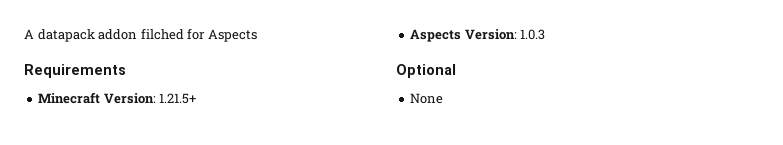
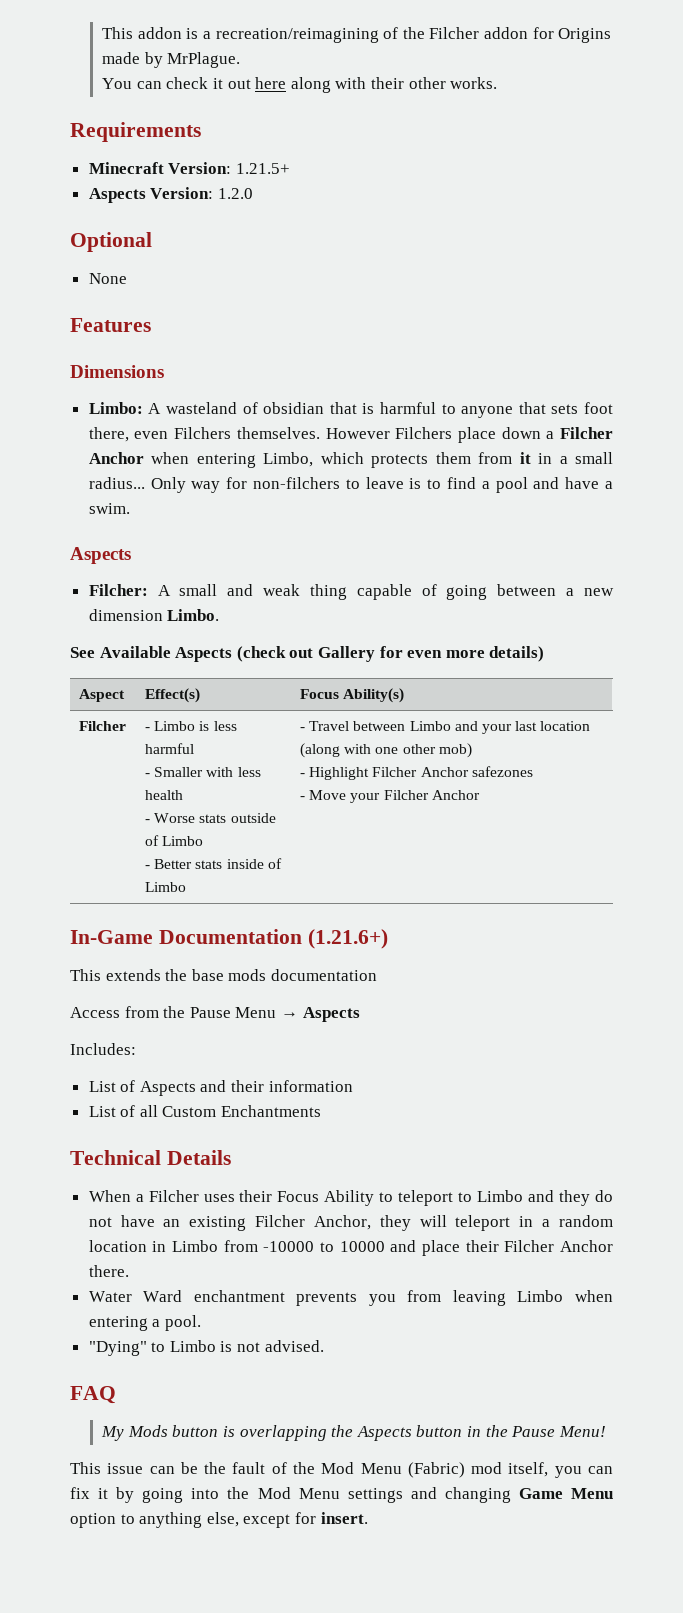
- A datapack addon filched for Aspects
+ This addon is a recreation/reimagining of the Filcher addon for Origins made by MrPlague.
+ You can check it out here along with their other works.
- Aspects Version: 1.0.3
+ Aspects Version: 1.2.0
+ Features
+ Dimensions
+ Limbo: A wasteland of obsidian that is harmful to anyone that sets foot there, even Filchers themselves. However Filchers place down a Filcher Anchor when entering Limbo, which protects them from it in a small radius... Only way for non-filchers to leave is to find a pool and have a swim.
+ Aspects
+ Filcher: A small and weak thing capable of going between a new dimension Limbo.
+ See Available Aspects (check out Gallery for even more details)
+ Aspect | Effect(s) | Focus Ability(s)
+ Filcher | - Limbo is less harmful
+ - Smaller with less health
+ - Worse stats outside of Limbo
+ - Better stats inside of Limbo | - Travel between Limbo and your last location (along with one other mob)
+ - Highlight Filcher Anchor safezones
+ - Move your Filcher Anchor
+ In-Game Documentation (1.21.6+)
+ This extends the base mods documentation
+ Access from the Pause Menu → Aspects
+ Includes:
+ List of Aspects and their information
+ List of all Custom Enchantments
+ Technical Details
+ When a Filcher uses their Focus Ability to teleport to Limbo and they do not have an existing Filcher Anchor, they will teleport in a random location in Limbo from -10000 to 10000 and place their Filcher Anchor there.
+ Water Ward enchantment prevents you from leaving Limbo when entering a pool.
+ "Dying" to Limbo is not advised.
+ FAQ
+ My Mods button is overlapping the Aspects button in the Pause Menu!
+ This issue can be the fault of the Mod Menu (Fabric) mod itself, you can fix it by going into the Mod Menu settings and changing Game Menu option to anything else, except for insert.

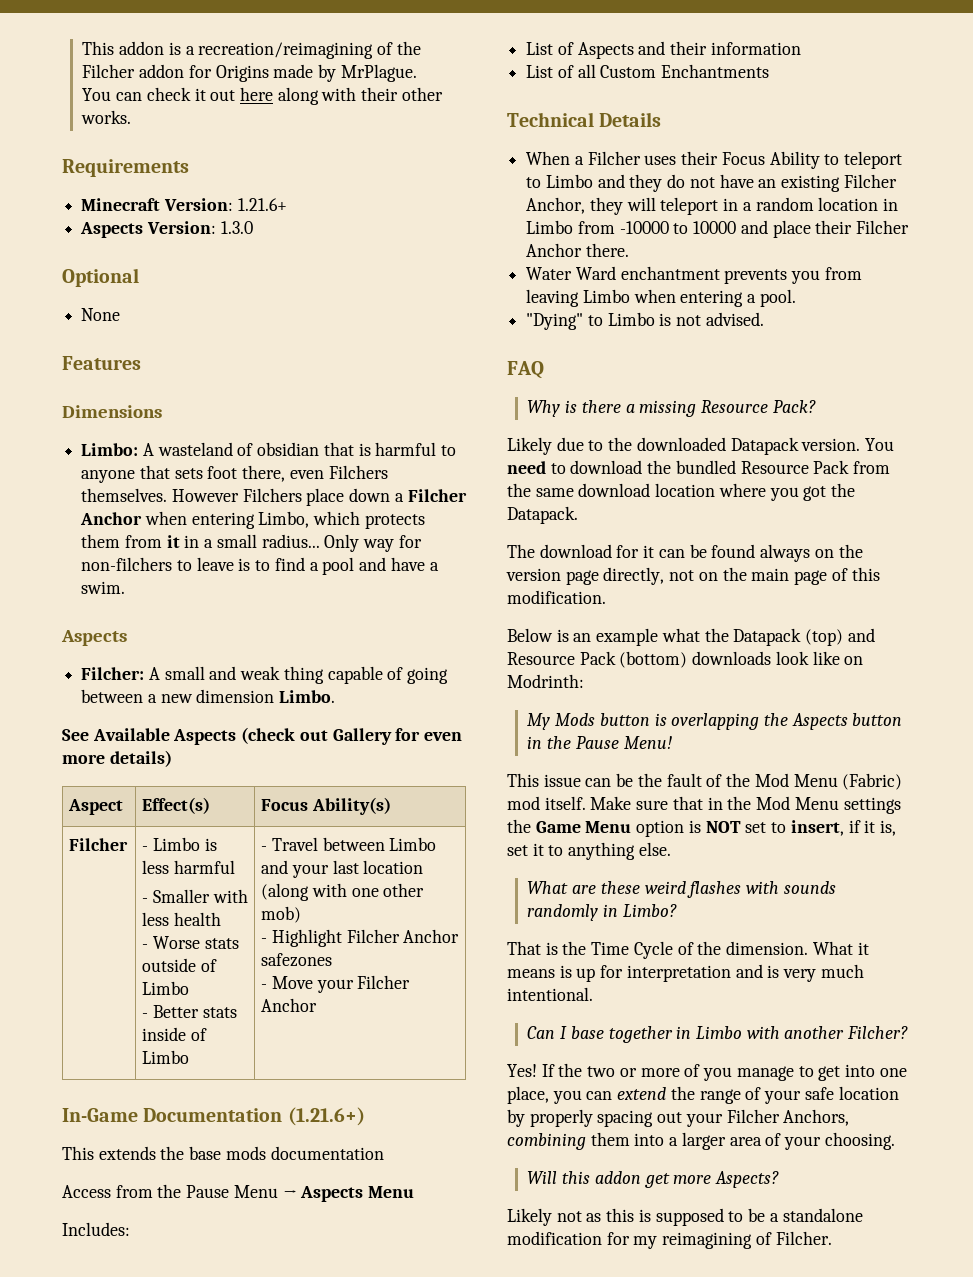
- Minecraft Version: 1.21.5+
+ Minecraft Version: 1.21.6+
- Aspects Version: 1.2.0
+ Aspects Version: 1.3.0
- Access from the Pause Menu → Aspects
+ Access from the Pause Menu → Aspects Menu
+ Why is there a missing Resource Pack?
+ Likely due to the downloaded Datapack version. You need to download the bundled Resource Pack from the same download location where you got the Datapack.
+ The download for it can be found always on the version page directly, not on the main page of this modification.
+ Below is an example what the Datapack (top) and Resource Pack (bottom) downloads look like on Modrinth:
- This issue can be the fault of the Mod Menu (Fabric) mod itself, you can fix it by going into the Mod Menu settings and changing Game Menu option to anything else, except for insert.
+ This issue can be the fault of the Mod Menu (Fabric) mod itself. Make sure that in the Mod Menu settings the Game Menu option is NOT set to insert, if it is, set it to anything else.
+ What are these weird flashes with sounds randomly in Limbo?
+ That is the Time Cycle of the dimension. What it means is up for interpretation and is very much intentional.
+ Can I base together in Limbo with another Filcher?
+ Yes! If the two or more of you manage to get into one place, you can extend the range of your safe location by properly spacing out your Filcher Anchors, combining them into a larger area of your choosing.
+ Will this addon get more Aspects?
+ Likely not as this is supposed to be a standalone modification for my reimagining of Filcher.

